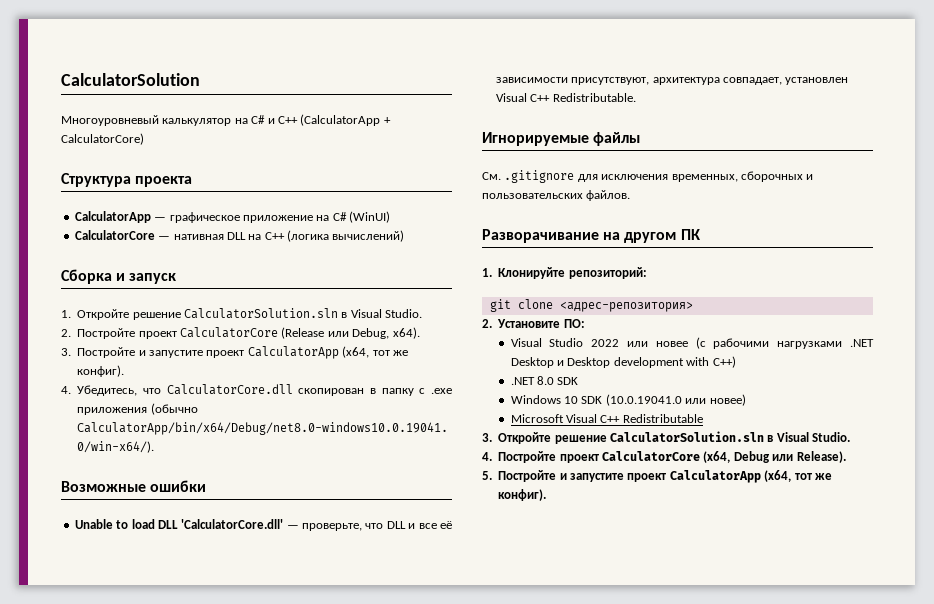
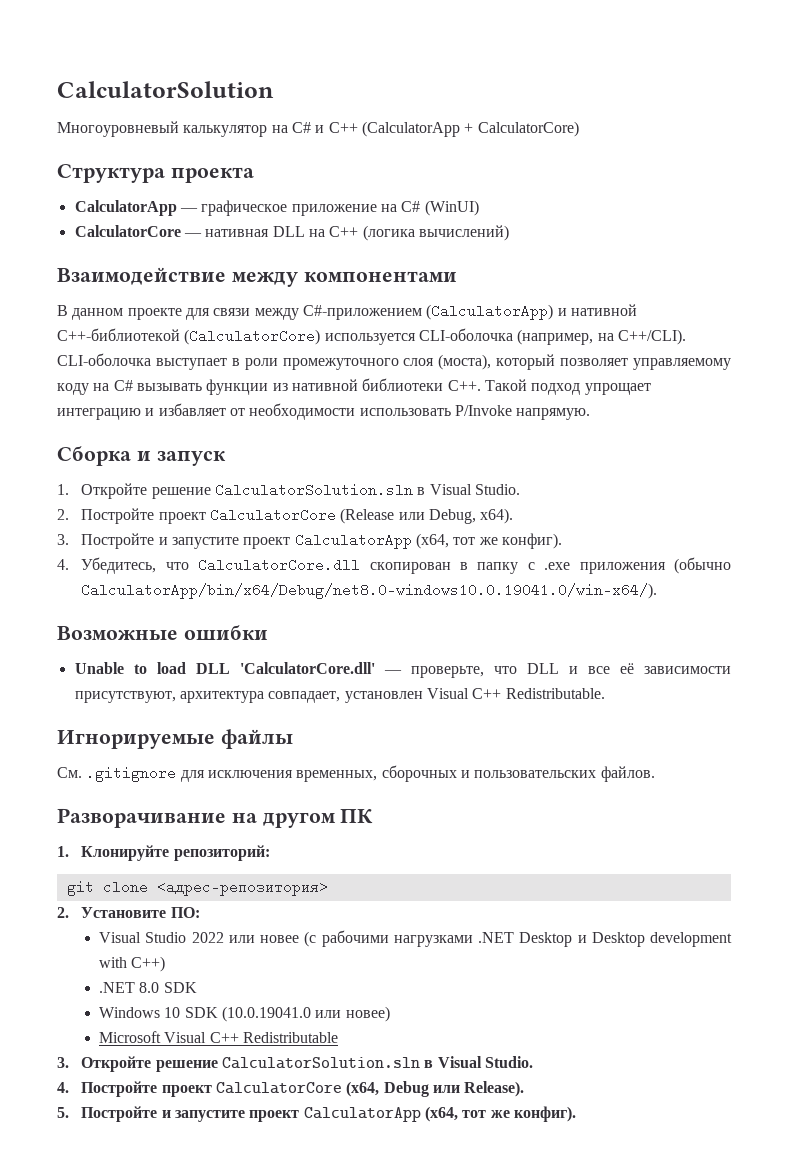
+ Взаимодействие между компонентами
+ В данном проекте для связи между C#-приложением (CalculatorApp) и нативной C++-библиотекой (CalculatorCore) используется CLI-оболочка (например, на C++/CLI). CLI-оболочка выступает в роли промежуточного слоя (моста), который позволяет управляемому коду на C# вызывать функции из нативной библиотеки C++. Такой подход упрощает интеграцию и избавляет от необходимости использовать P/Invoke напрямую.

